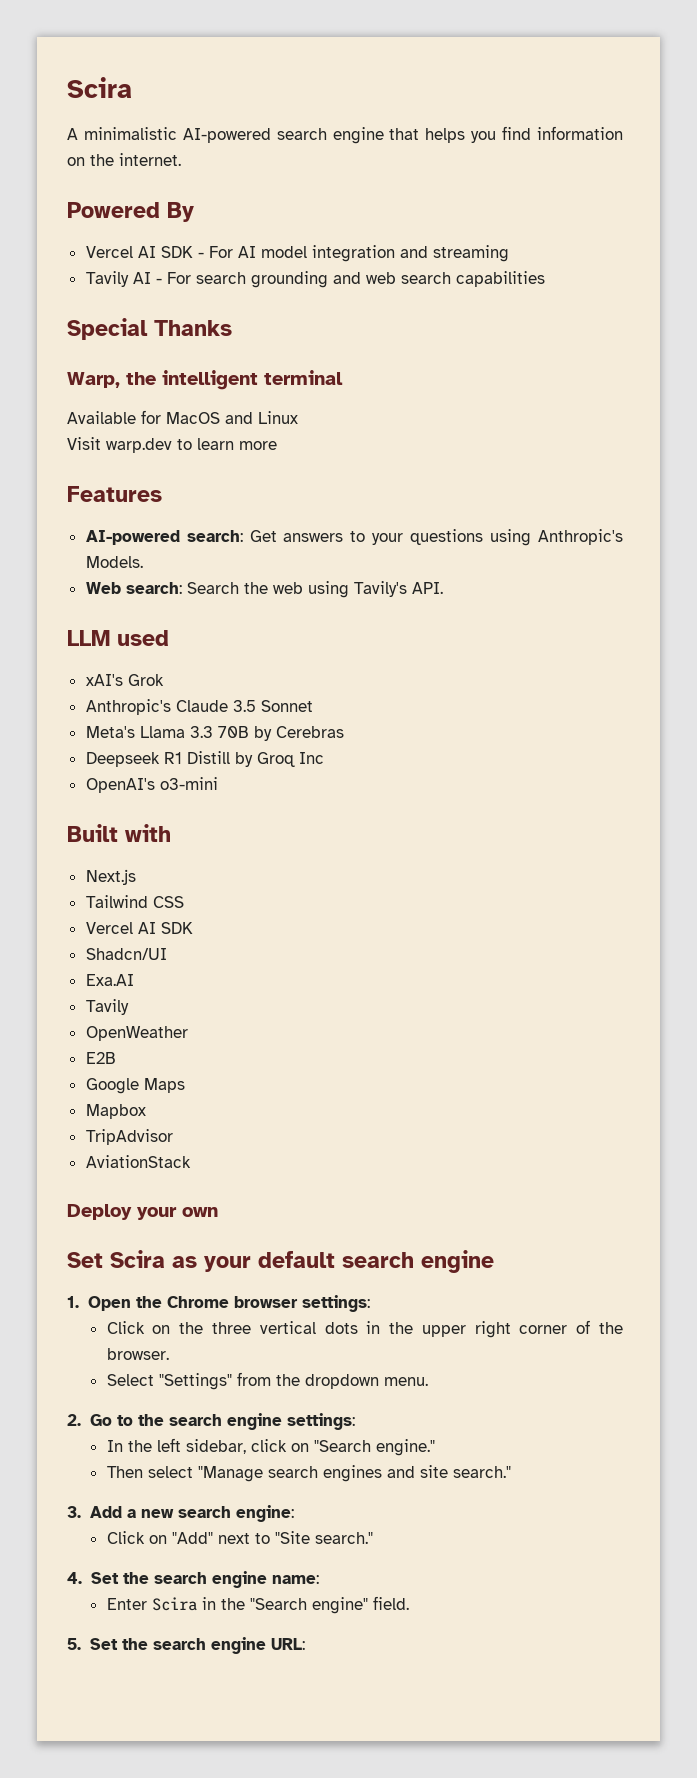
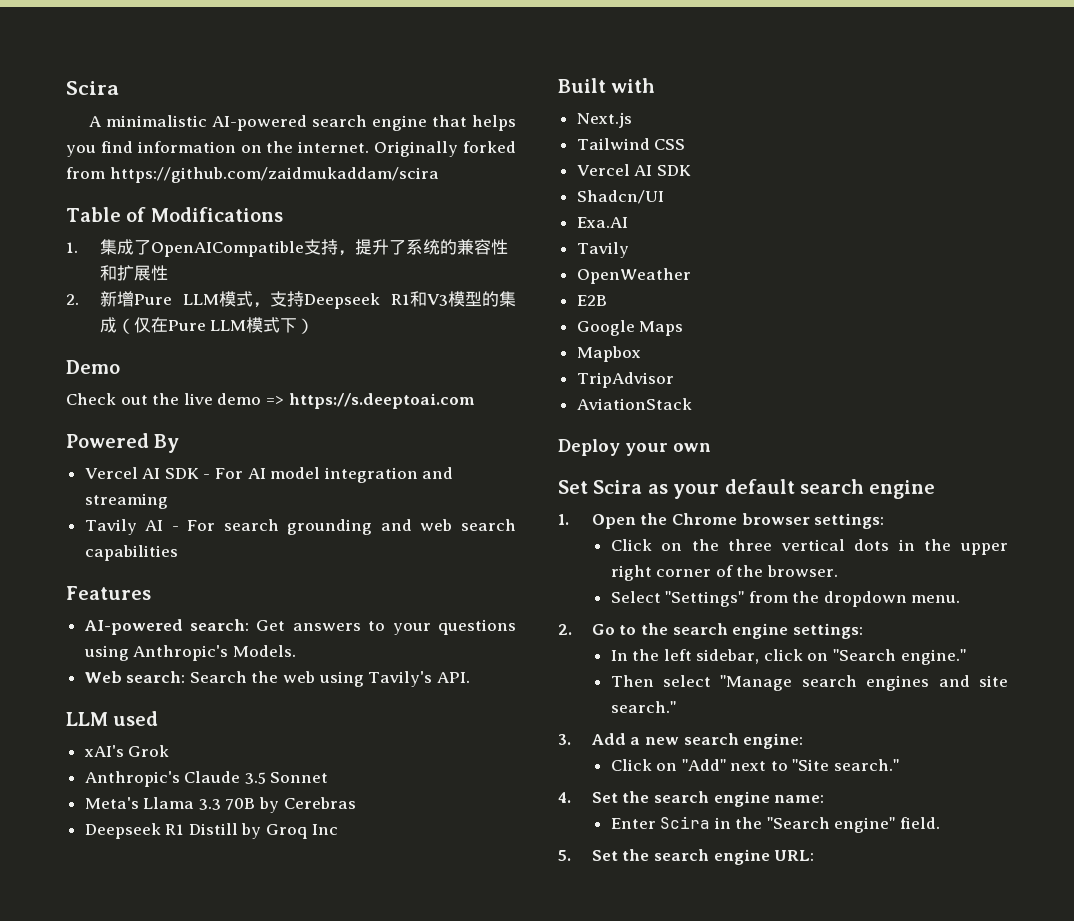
+ Originally forked from https://github.com/zaidmukaddam/scira
+ Table of Modifications
+ 1.集成了OpenAICompatible支持，提升了系统的兼容性和扩展性
+ 2.新增Pure LLM模式，支持Deepseek R1和V3模型的集成（仅在Pure LLM模式下）
+ Demo
+ Check out the live demo => https://s.deeptoai.com
- Special Thanks
- Warp, the intelligent terminal
- Available for MacOS and Linux
- Visit warp.dev to learn more
- OpenAI's o3-mini

